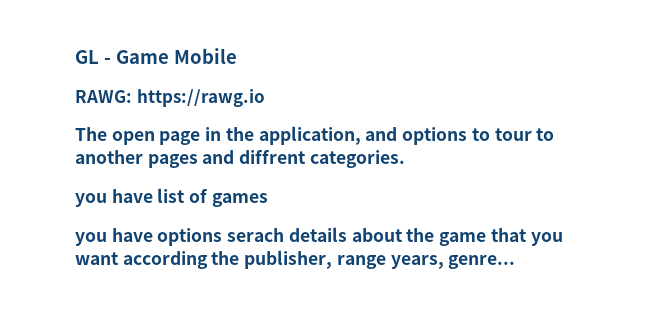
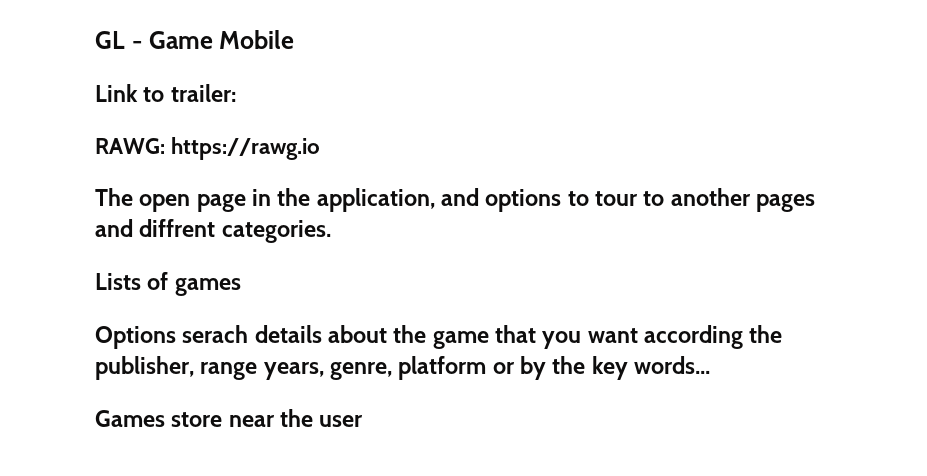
+ Link to trailer:
- you have list of games
+ Lists of games
- you have options serach details about the game that you want according the publisher, range years, genre...
+ Options serach details about the game that you want according the publisher, range years, genre, platform or by the key words...
+ Games store near the user

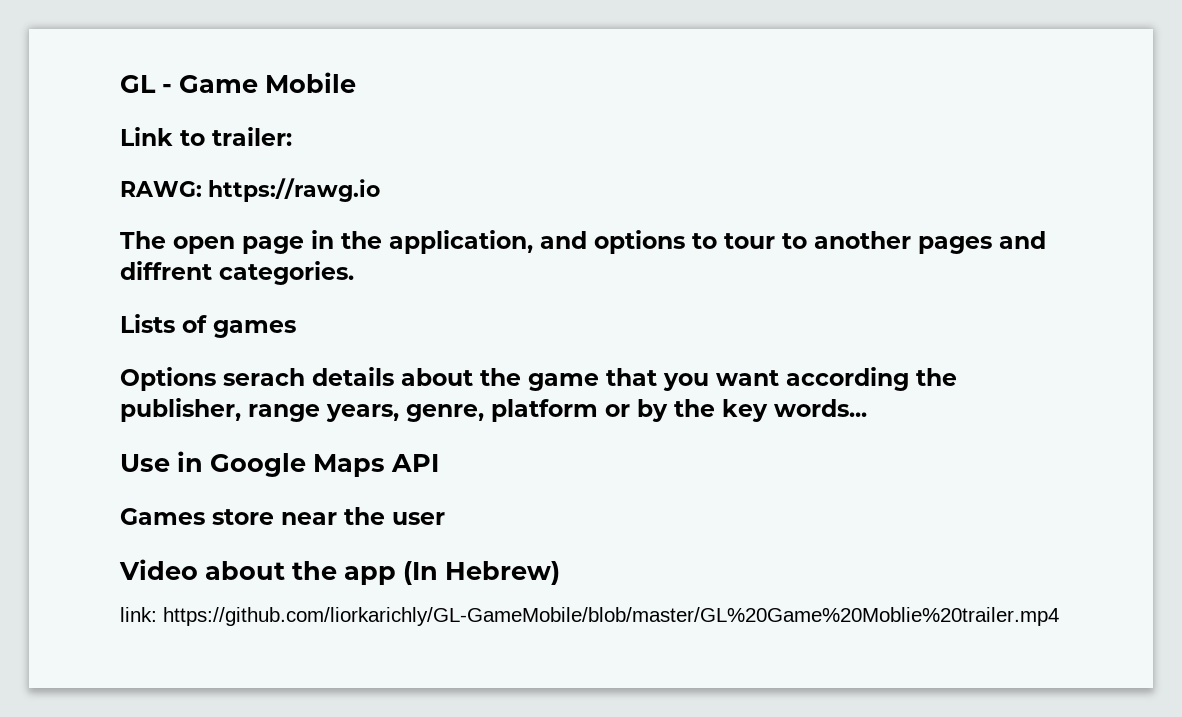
+ Use in Google Maps API
+ Video about the app (In Hebrew)
+ link: https://github.com/liorkarichly/GL-GameMobile/blob/master/GL%20Game%20Moblie%20trailer.mp4

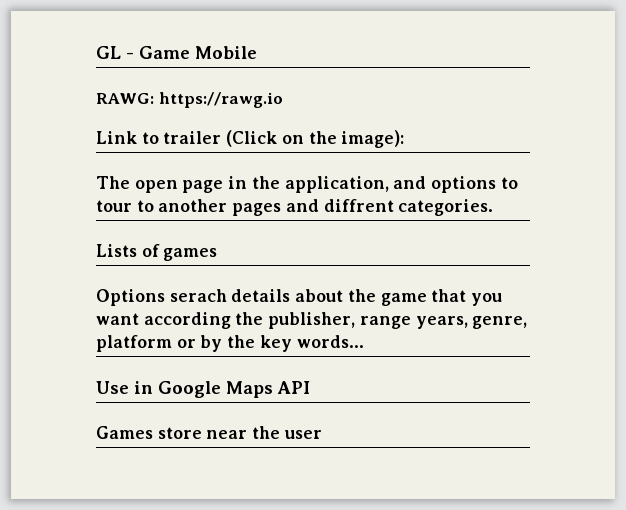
+ RAWG: https://rawg.io
- Link to trailer:
- RAWG: https://rawg.io
+ Link to trailer (Click on the image):
- Video about the app (In Hebrew)
- link: https://github.com/liorkarichly/GL-GameMobile/blob/master/GL%20Game%20Moblie%20trailer.mp4

